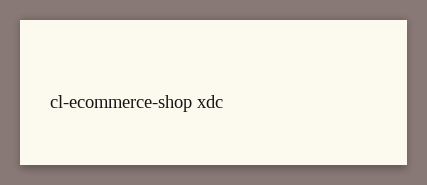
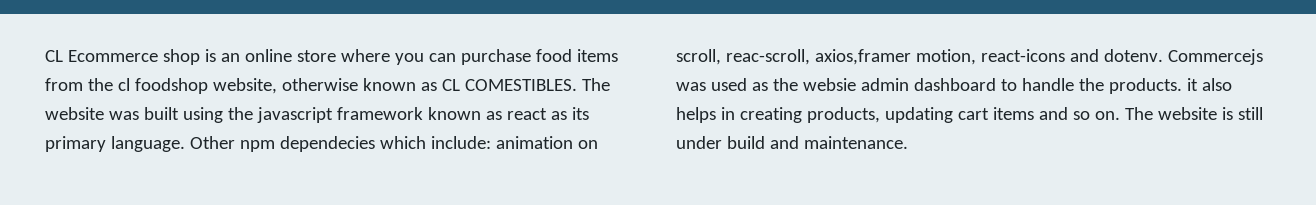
- cl-ecommerce-shop xdc
+ CL Ecommerce shop is an online store where you can purchase food items from the cl foodshop website, otherwise known as CL COMESTIBLES. The website was built using the javascript framework known as react as its primary language. Other npm dependecies which include: animation on scroll, reac-scroll, axios,framer motion, react-icons and dotenv. Commercejs was used as the websie admin dashboard to handle the products. it also helps in creating products, updating cart items and so on. The website is still under build and maintenance.

